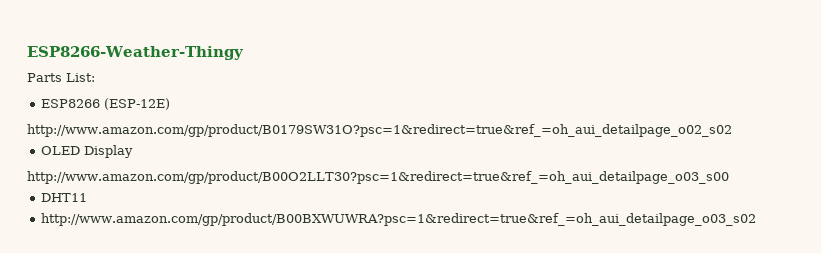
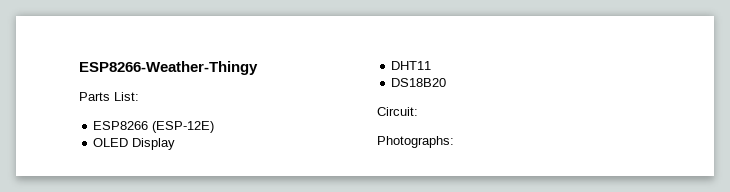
- http://www.amazon.com/gp/product/B0179SW31O?psc=1&redirect=true&ref_=oh_aui_detailpage_o02_s02
- http://www.amazon.com/gp/product/B00O2LLT30?psc=1&redirect=true&ref_=oh_aui_detailpage_o03_s00
- http://www.amazon.com/gp/product/B00BXWUWRA?psc=1&redirect=true&ref_=oh_aui_detailpage_o03_s02
+ DS18B20
+ Circuit:
+ Photographs:

